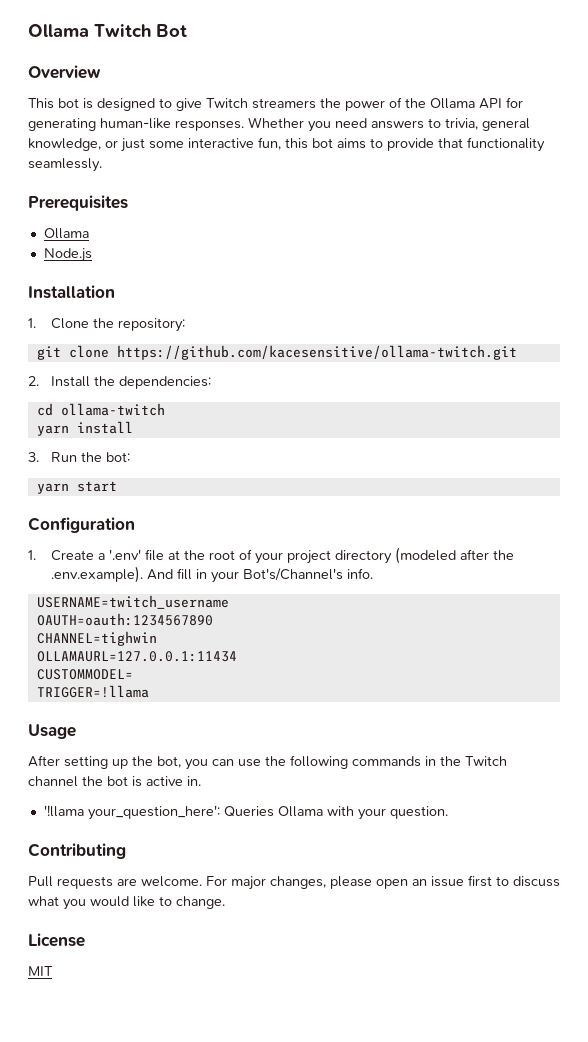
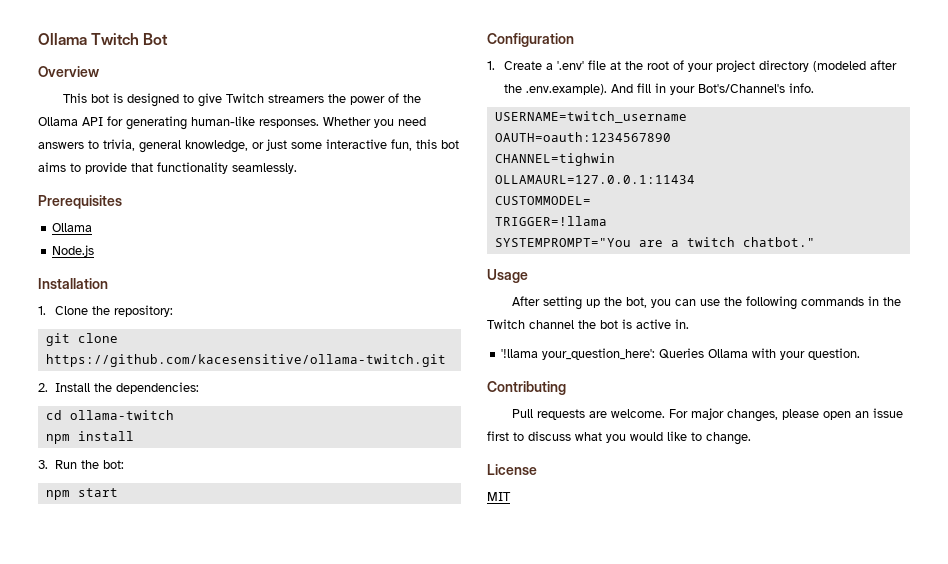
- yarn install
+ npm install
- yarn start
+ npm start
+ SYSTEMPROMPT="You are a twitch chatbot."

